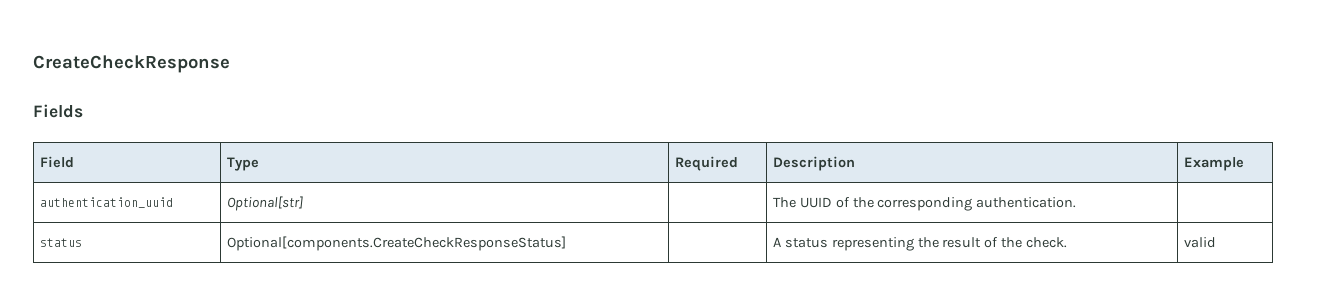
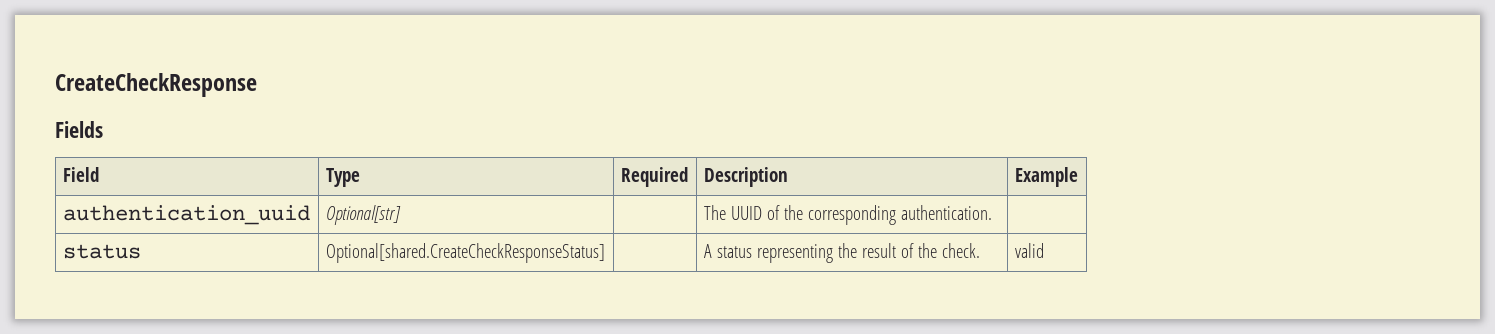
- status | Optional[components.CreateCheckResponseStatus] | | A status representing the result of the check. | valid
+ status | Optional[shared.CreateCheckResponseStatus] | | A status representing the result of the check. | valid

